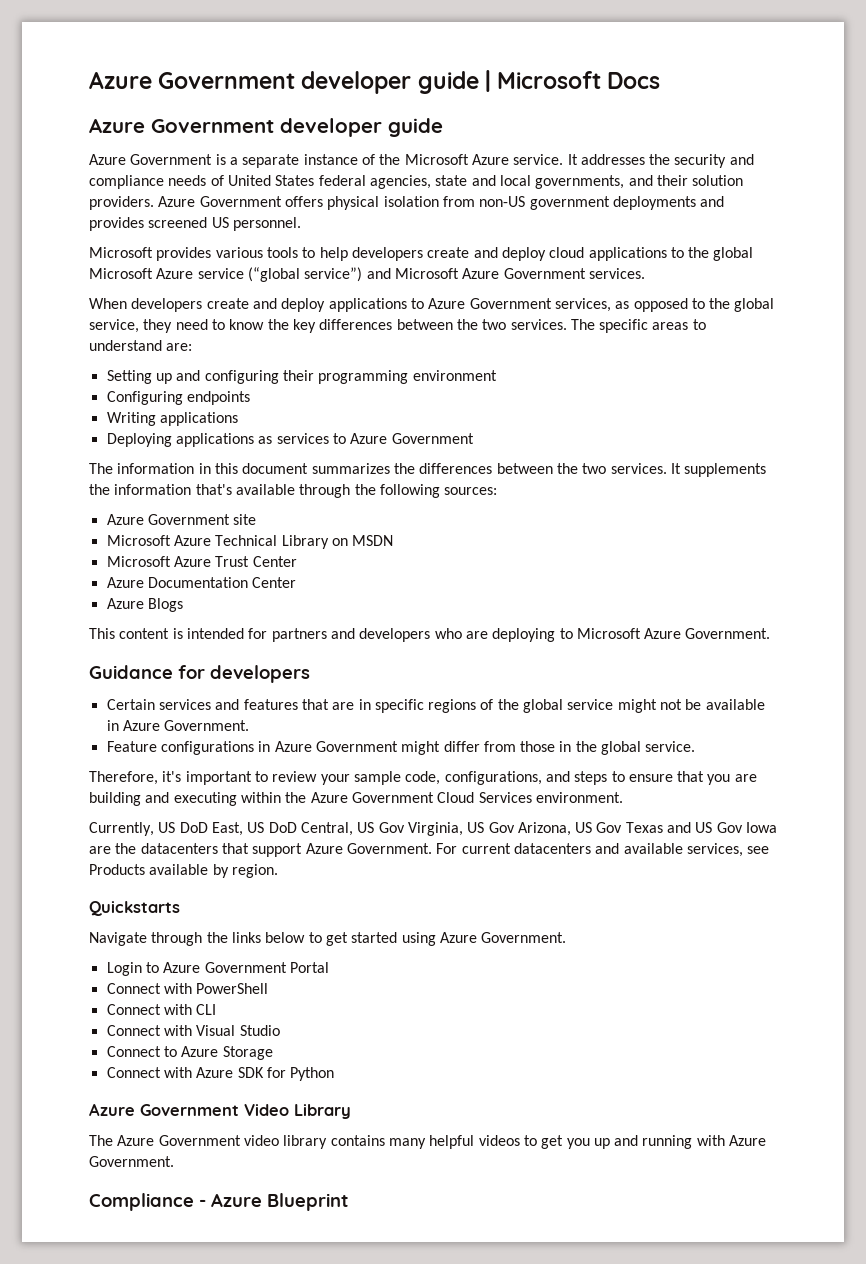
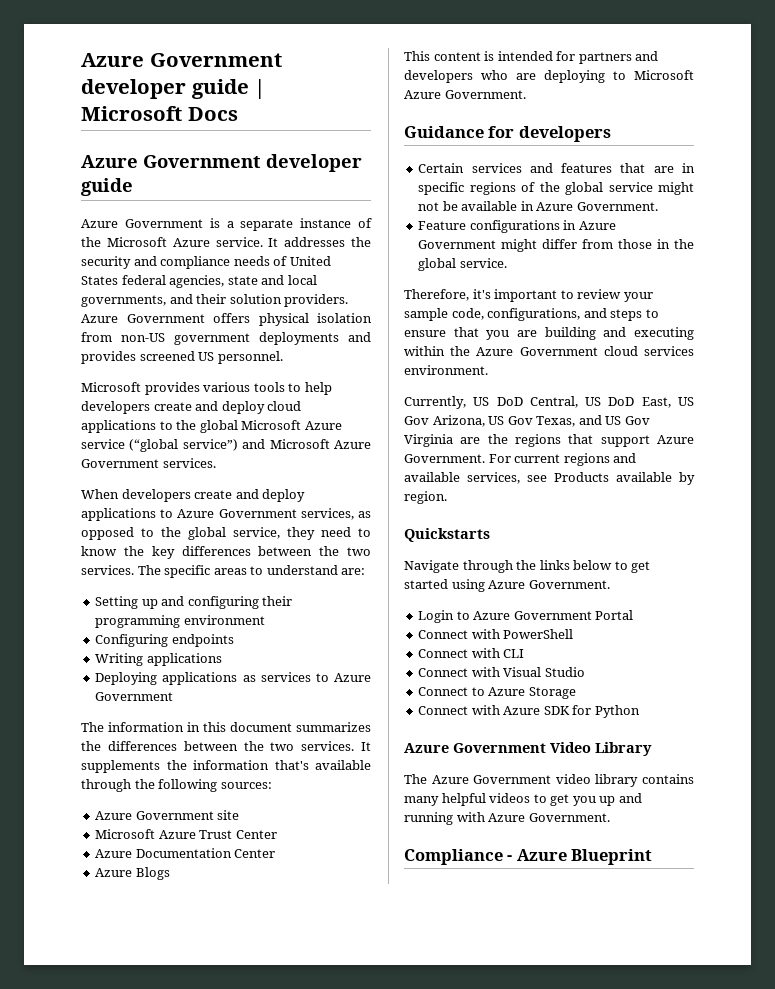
- Microsoft Azure Technical Library on MSDN
- Therefore, it's important to review your sample code, configurations, and steps to ensure that you are building and executing within the Azure Government Cloud Services environment.
+ Therefore, it's important to review your sample code, configurations, and steps to ensure that you are building and executing within the Azure Government cloud services environment.
- Currently, US DoD East, US DoD Central, US Gov Virginia, US Gov Arizona, US Gov Texas and US Gov Iowa are the datacenters that support Azure Government.
+ Currently, US DoD Central, US DoD East, US Gov Arizona, US Gov Texas, and US Gov Virginia are the regions that support Azure Government.
- For current datacenters and available services, see Products available by region.
+ For current regions and available services, see Products available by region.

